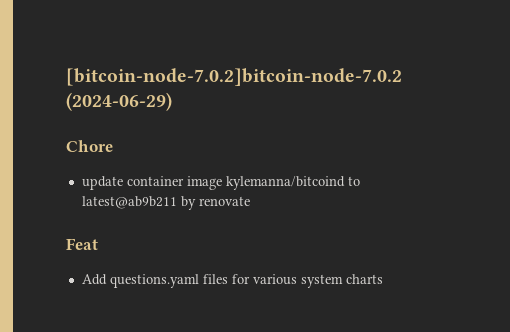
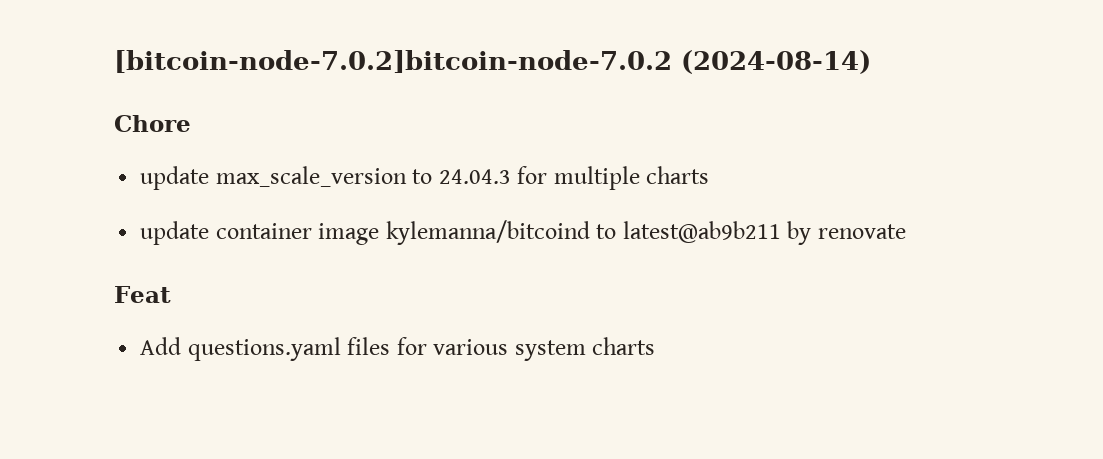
- [bitcoin-node-7.0.2]bitcoin-node-7.0.2 (2024-06-29)
+ [bitcoin-node-7.0.2]bitcoin-node-7.0.2 (2024-08-14)
+ update max_scale_version to 24.04.3 for multiple charts

